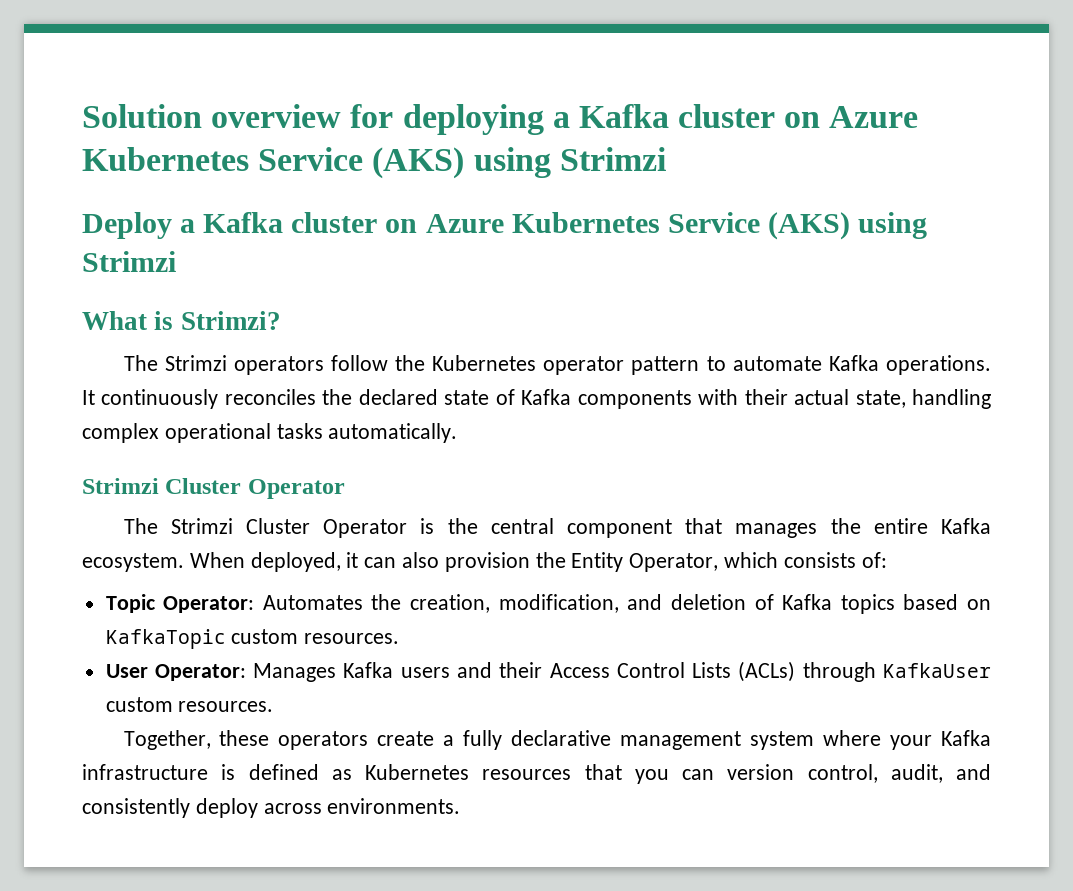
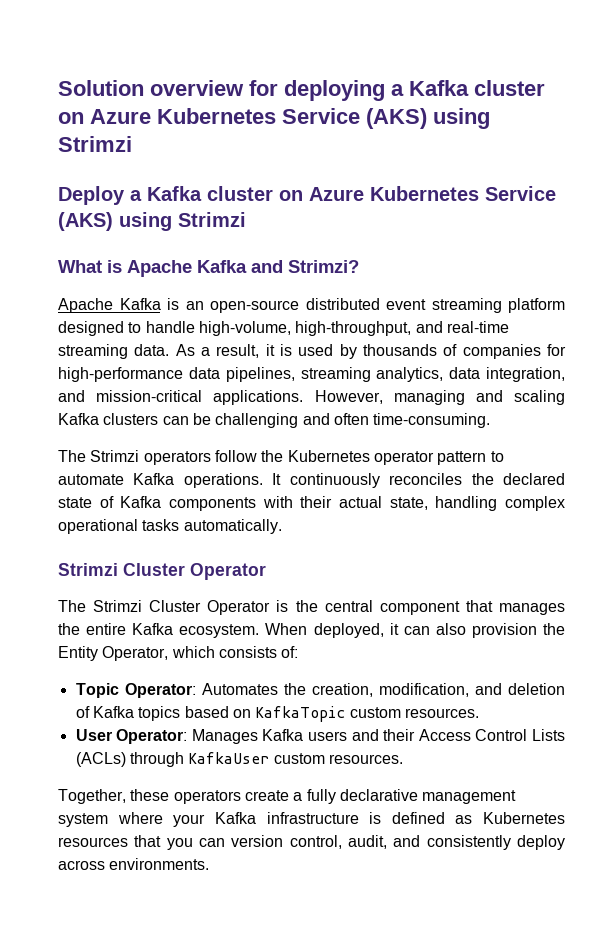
- What is Strimzi?
+ What is Apache Kafka and Strimzi?
+ Apache Kafka is an open-source distributed event streaming platform designed to handle high-volume, high-throughput, and real-time streaming data. As a result, it is used by thousands of companies for high-performance data pipelines, streaming analytics, data integration, and mission-critical applications. However, managing and scaling Kafka clusters can be challenging and often time-consuming.

